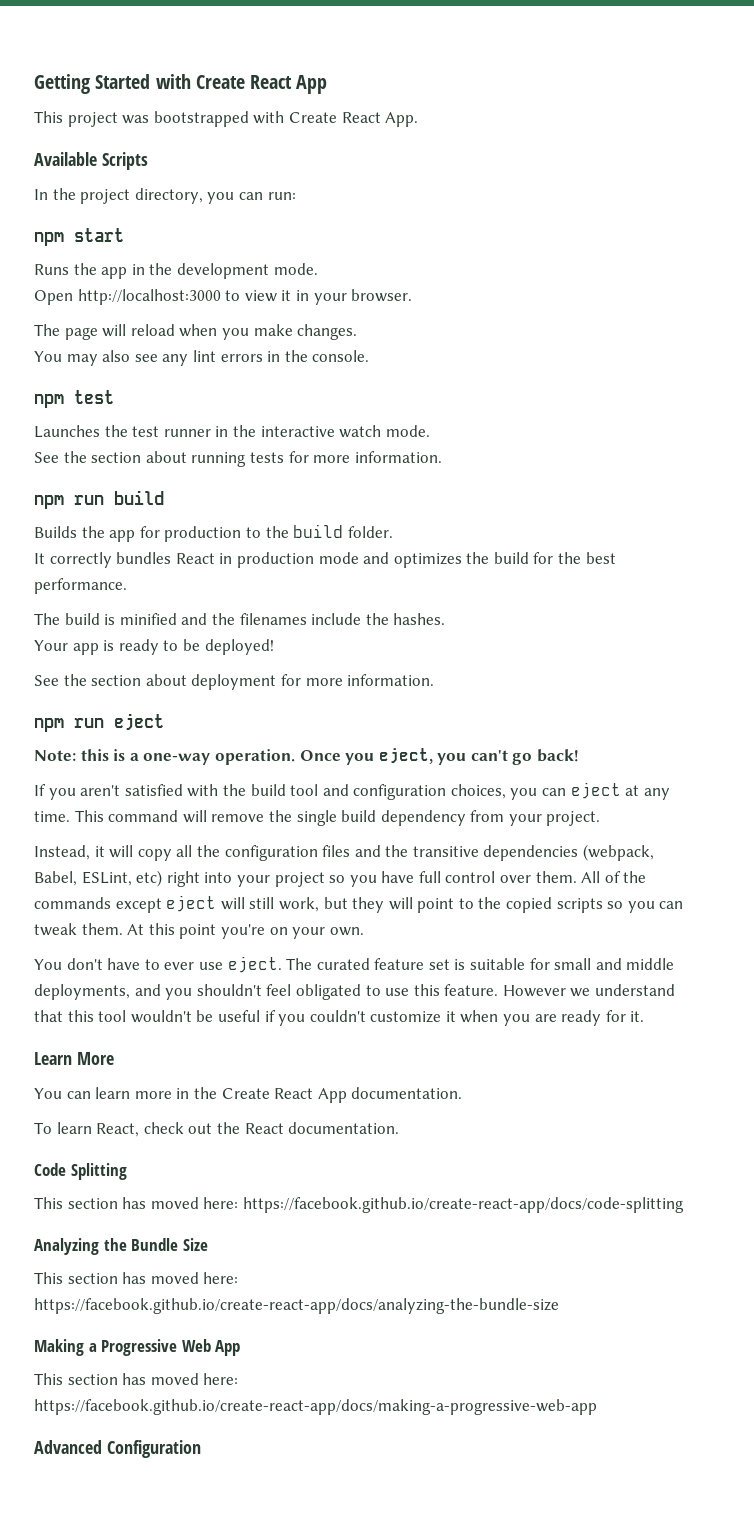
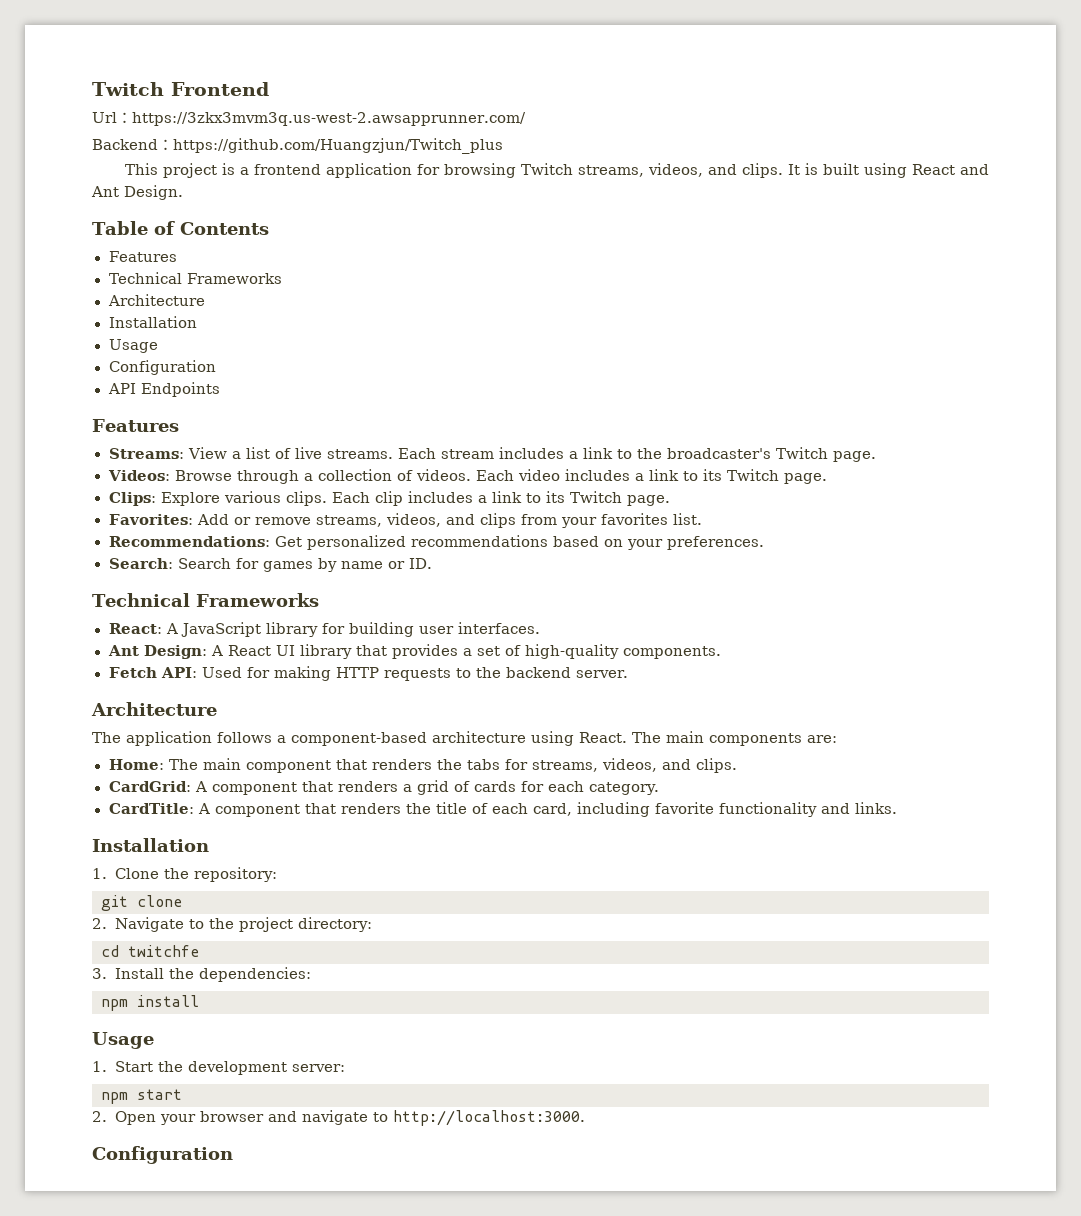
- Getting Started with Create React App
- This project was bootstrapped with Create React App.
- Available Scripts
- In the project directory, you can run:
+ Twitch Frontend
+ Url：https://3zkx3mvm3q.us-west-2.awsapprunner.com/
+ Backend：https://github.com/Huangzjun/Twitch_plus
+ This project is a frontend application for browsing Twitch streams, videos, and clips. It is built using React and Ant Design.
+ Table of Contents
+ Features
+ Technical Frameworks
+ Architecture
+ Installation
+ Usage
+ Configuration
+ API Endpoints
+ Features
+ Streams: View a list of live streams. Each stream includes a link to the broadcaster's Twitch page.
+ Videos: Browse through a collection of videos. Each video includes a link to its Twitch page.
+ Clips: Explore various clips. Each clip includes a link to its Twitch page.
+ Favorites: Add or remove streams, videos, and clips from your favorites list.
+ Recommendations: Get personalized recommendations based on your preferences.
+ Search: Search for games by name or ID.
+ Technical Frameworks
+ React: A JavaScript library for building user interfaces.
+ Ant Design: A React UI library that provides a set of high-quality components.
+ Fetch API: Used for making HTTP requests to the backend server.
+ Architecture
+ The application follows a component-based architecture using React. The main components are:
+ Home: The main component that renders the tabs for streams, videos, and clips.
+ CardGrid: A component that renders a grid of cards for each category.
+ CardTitle: A component that renders the title of each card, including favorite functionality and links.
+ Installation
+ 1. Clone the repository:
+ git clone
+ 2. Navigate to the project directory:
+ cd twitchfe
+ 3. Install the dependencies:
+ npm install
+ Usage
+ 1. Start the development server:
  npm start
- Runs the app in the development mode.
- Open http://localhost:3000 to view it in your browser.
- The page will reload when you make changes.
- You may also see any lint errors in the console.
- npm test
- Launches the test runner in the interactive watch mode.
- See the section about running tests for more information.
- npm run build
- Builds the app for production to the build folder.
- It correctly bundles React in production mode and optimizes the build for the best performance.
- The build is minified and the filenames include the hashes.
- Your app is ready to be deployed!
- See the section about deployment for more information.
- npm run eject
- Note: this is a one-way operation. Once you eject, you can't go back!
- If you aren't satisfied with the build tool and configuration choices, you can eject at any time. This command will remove the single build dependency from your project.
- Instead, it will copy all the configuration files and the transitive dependencies (webpack, Babel, ESLint, etc) right into your project so you have full control over them. All of the commands except eject will still work, but they will point to the copied scripts so you can tweak them. At this point you're on your own.
- You don't have to ever use eject. The curated feature set is suitable for small and middle deployments, and you shouldn't feel obligated to use this feature. However we understand that this tool wouldn't be useful if you couldn't customize it when you are ready for it.
- Learn More
- You can learn more in the Create React App documentation.
- To learn React, check out the React documentation.
- Code Splitting
- This section has moved here: https://facebook.github.io/create-react-app/docs/code-splitting
- Analyzing the Bundle Size
- This section has moved here: https://facebook.github.io/create-react-app/docs/analyzing-the-bundle-size
- Making a Progressive Web App
- This section has moved here: https://facebook.github.io/create-react-app/docs/making-a-progressive-web-app
- Advanced Configuration
+ 2. Open your browser and navigate to http://localhost:3000.
+ Configuration

